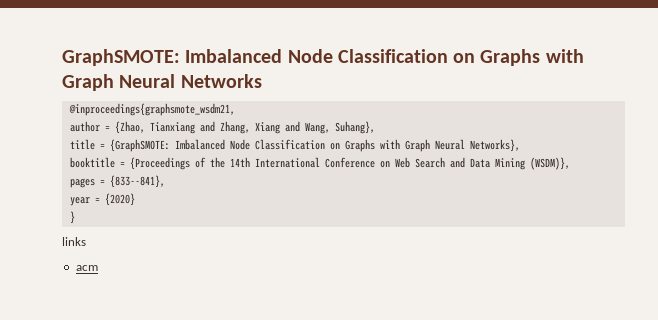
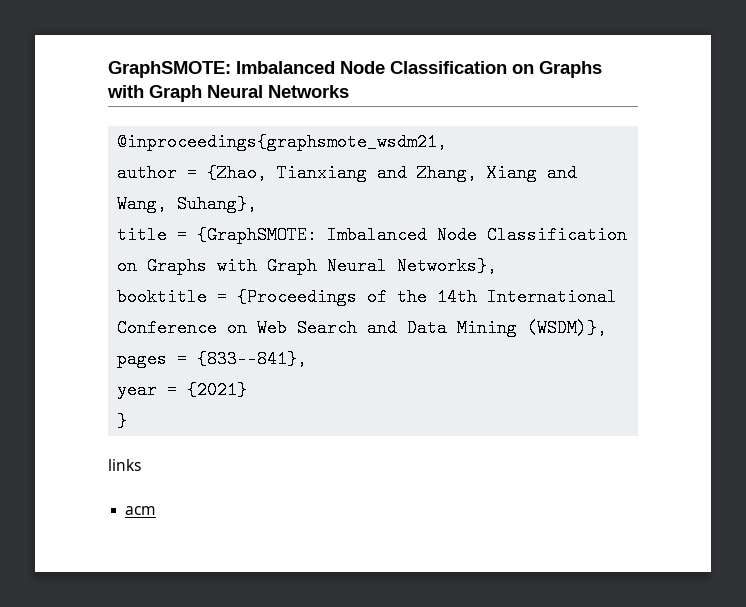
- year = {2020}
+ year = {2021}

